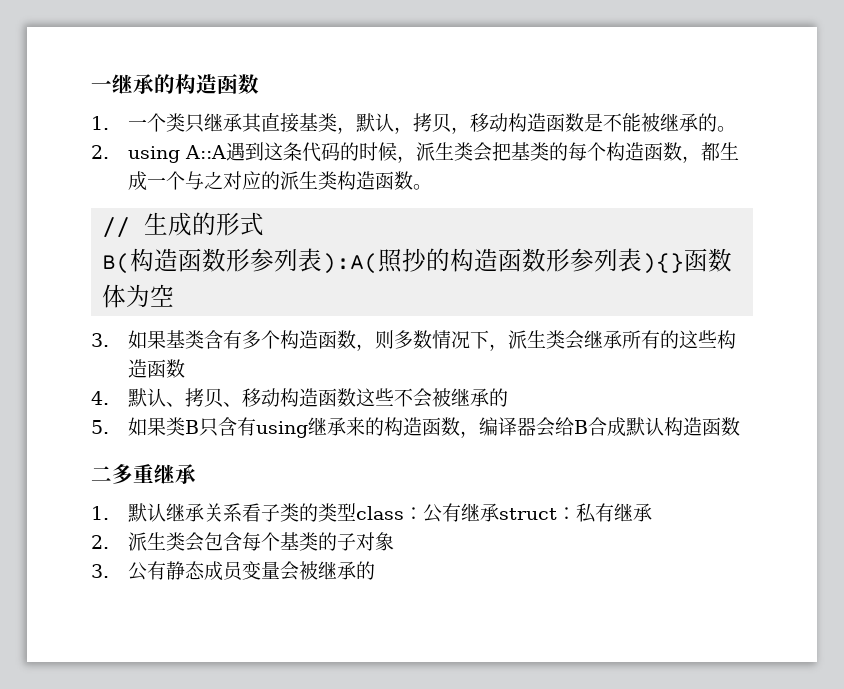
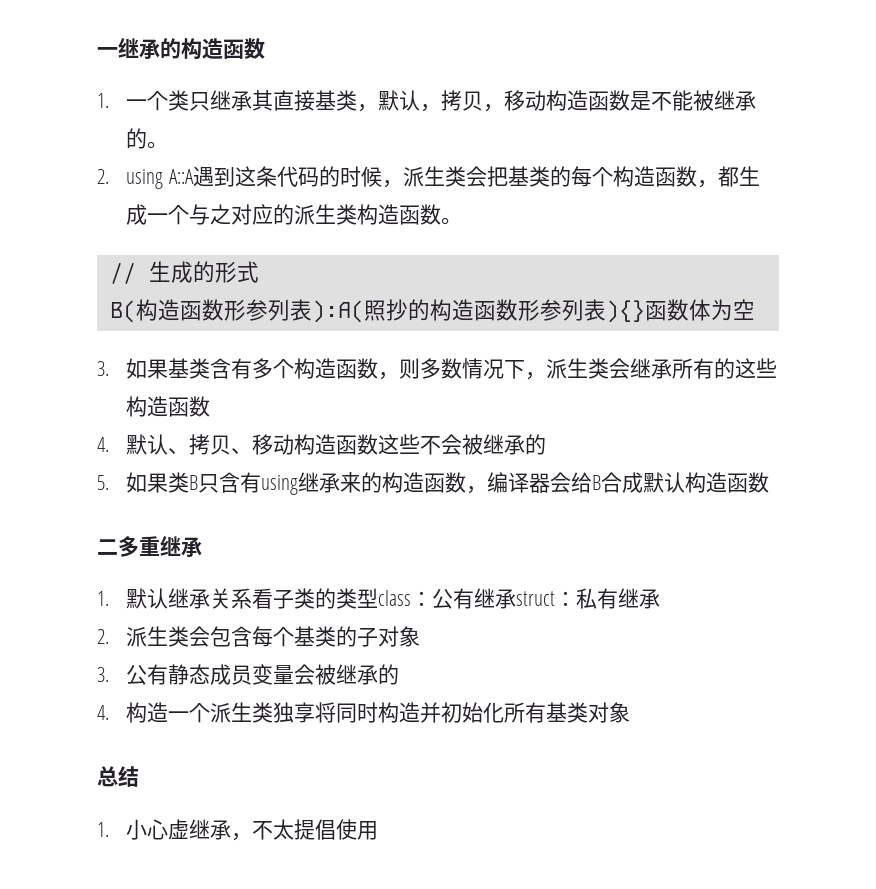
+ 4.构造一个派生类独享将同时构造并初始化所有基类对象
+ 总结
+ 1.小心虚继承，不太提倡使用

